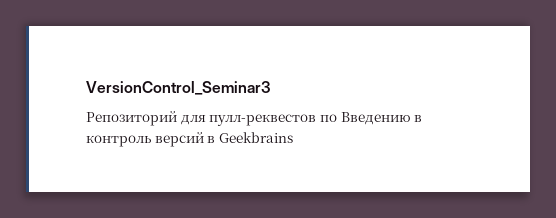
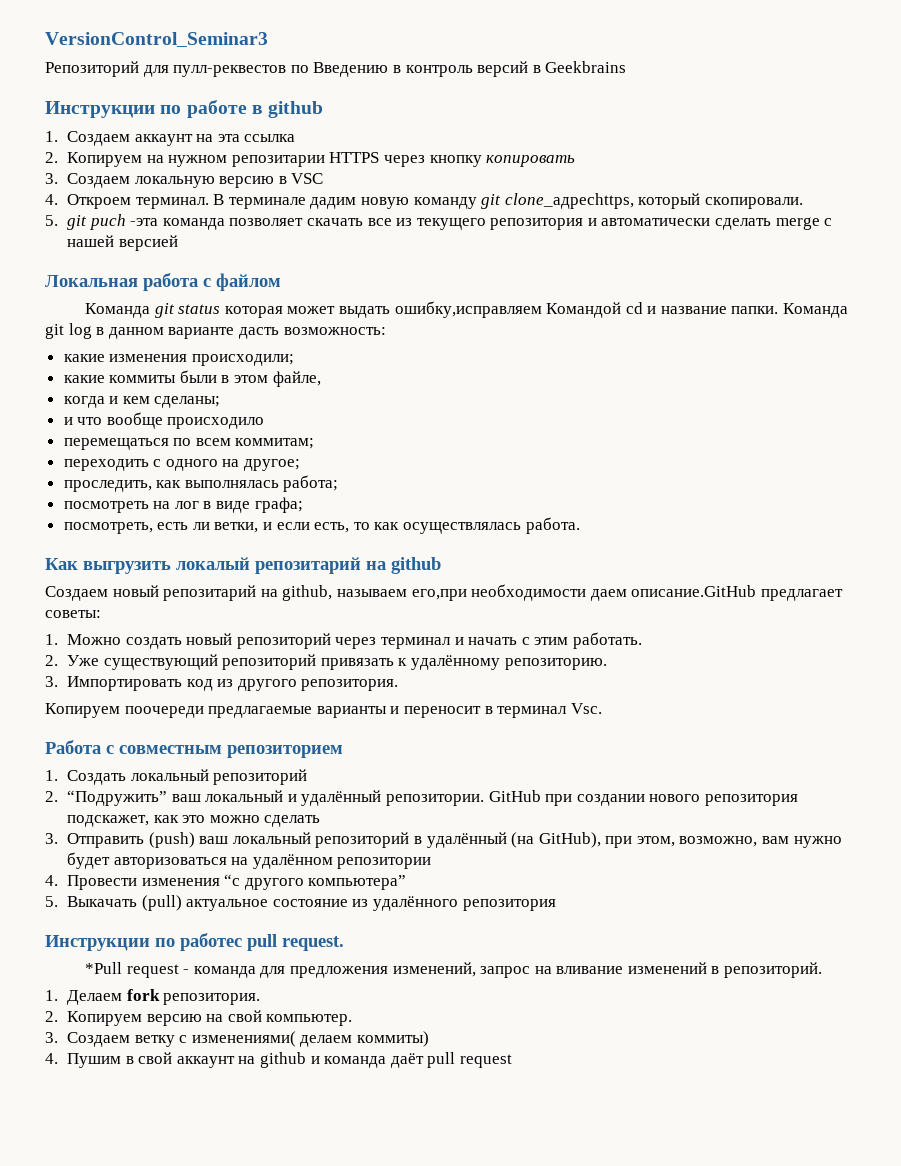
+ Инструкции по работе в github
+ 1. Создаем аккаунт на эта ссылка
+ 2. Копируем на нужном репозитарии HTTPS через кнопку копировать
+ 3. Создаем локальную версию в VSC
+ 4. Откроем терминал. В терминале дадим новую команду git clone_адресhttps, который скопировали.
+ 5. git puch -эта команда позволяет скачать все из текущего репозитория и автоматически сделать merge с нашей версией
+ Локальная работа с файлом
+ Команда git status которая может выдать ошибку,исправляем Командой cd и название папки. Команда git log в данном варианте дасть возможность:
+ какие изменения происходили;
+ какие коммиты были в этом файле,
+ когда и кем сделаны;
+ и что вообще происходило
+ перемещаться по всем коммитам;
+ переходить с одного на другое;
+ проследить, как выполнялась работа;
+ посмотреть на лог в виде графа;
+ посмотреть, есть ли ветки, и если есть, то как осуществлялась работа.
+ Как выгрузить локалый репозитарий на github
+ Создаем новый репозитарий на github, называем его,при необходимости даем описание.GitHub предлагает советы:
+ 1. Можно создать новый репозиторий через терминал и начать с этим работать.
+ 2. Уже существующий репозиторий привязать к удалённому репозиторию.
+ 3. Импортировать код из другого репозитория.
+ Копируем поочереди предлагаемые варианты и переносит в терминал Vsc.
+ Работа с совместным репозиторием
+ 1. Создать локальный репозиторий
+ 2. “Подружить” ваш локальный и удалённый репозитории. GitHub при создании нового репозитория подскажет, как это можно сделать
+ 3. Отправить (push) ваш локальный репозиторий в удалённый (на GitHub), при этом, возможно, вам нужно будет авторизоваться на удалённом репозитории
+ 4. Провести изменения “с другого компьютера”
+ 5. Выкачать (pull) актуальное состояние из удалённого репозитория
+ Инструкции по работес pull request.
+ *Pull request - команда для предложения изменений, запрос на вливание изменений в репозиторий.
+ 1. Делаем fork репозитория.
+ 2. Копируем версию на свой компьютер.
+ 3. Создаем ветку с изменениями( делаем коммиты)
+ 4. Пушим в свой аккаунт на github и команда даёт pull request

